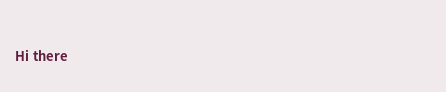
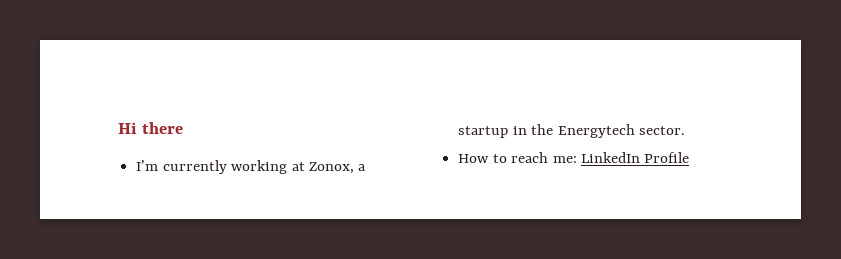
+ I’m currently working at Zonox, a startup in the Energytech sector.
+ How to reach me: LinkedIn Profile

